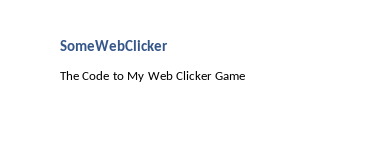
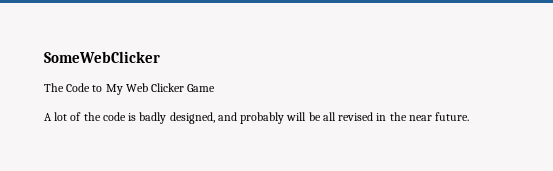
+ A lot of the code is badly designed, and probably will be all revised in the near future.

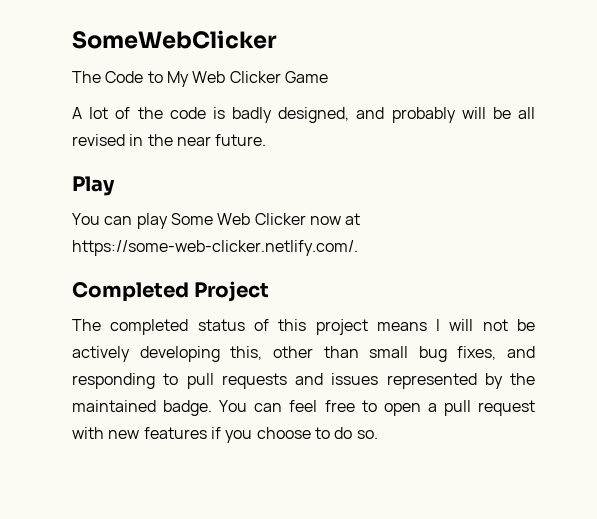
+ Play
+ You can play Some Web Clicker now at https://some-web-clicker.netlify.com/.
+ Completed Project
+ The completed status of this project means I will not be actively developing this, other than small bug fixes, and responding to pull requests and issues represented by the maintained badge. You can feel free to open a pull request with new features if you choose to do so.

